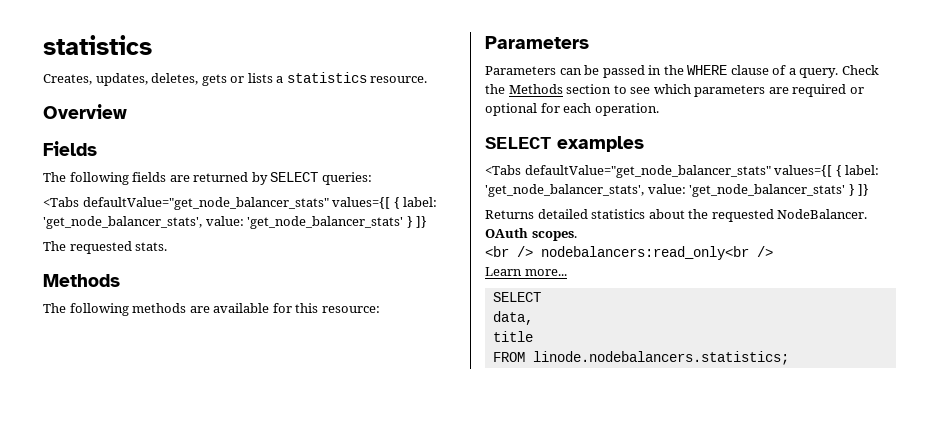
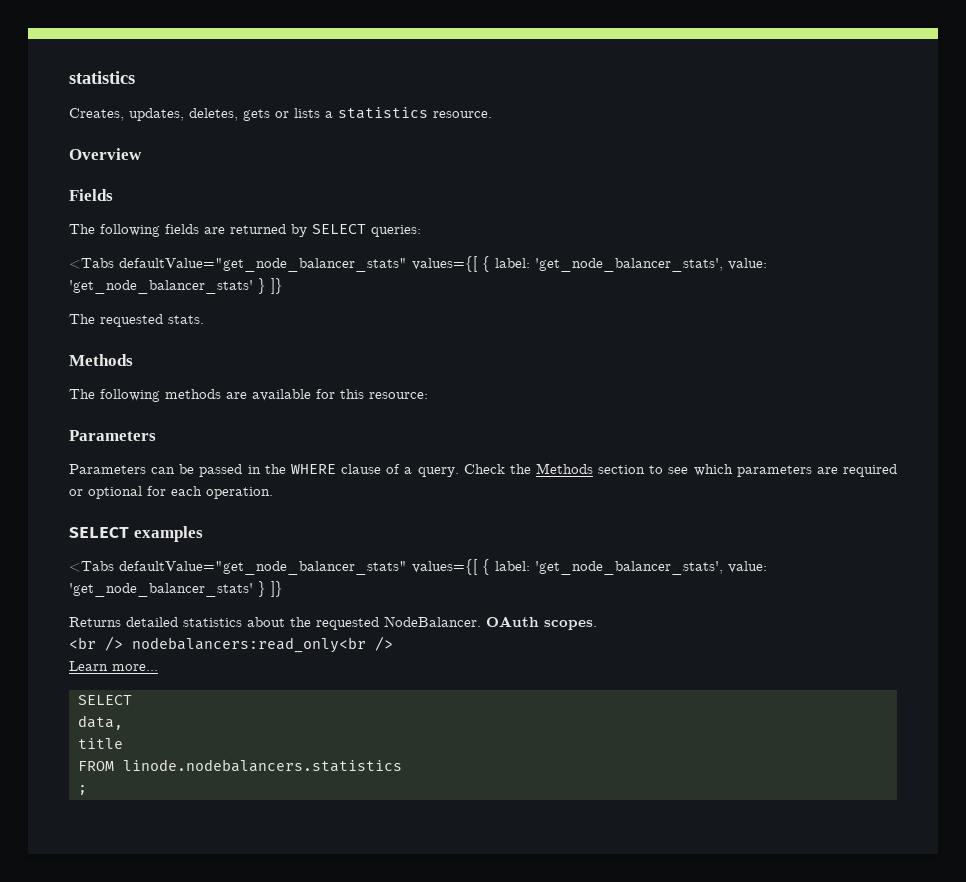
- FROM linode.nodebalancers.statistics;
+ FROM linode.nodebalancers.statistics
+ ;

